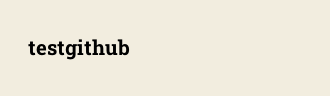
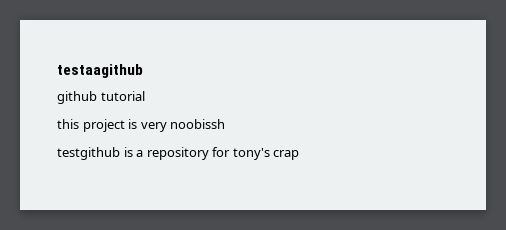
- testgithub
+ testaagithub
+ github tutorial
+ this project is very noobissh
+ testgithub is a repository for tony's crap

